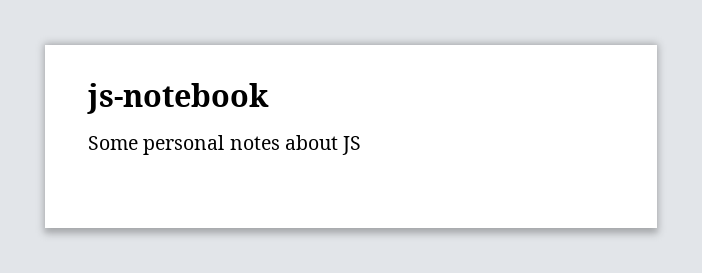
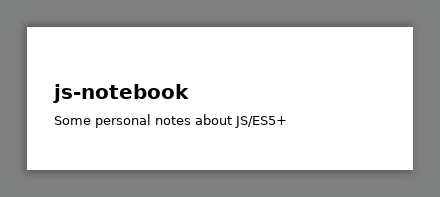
- Some personal notes about JS
+ Some personal notes about JS/ES5+

